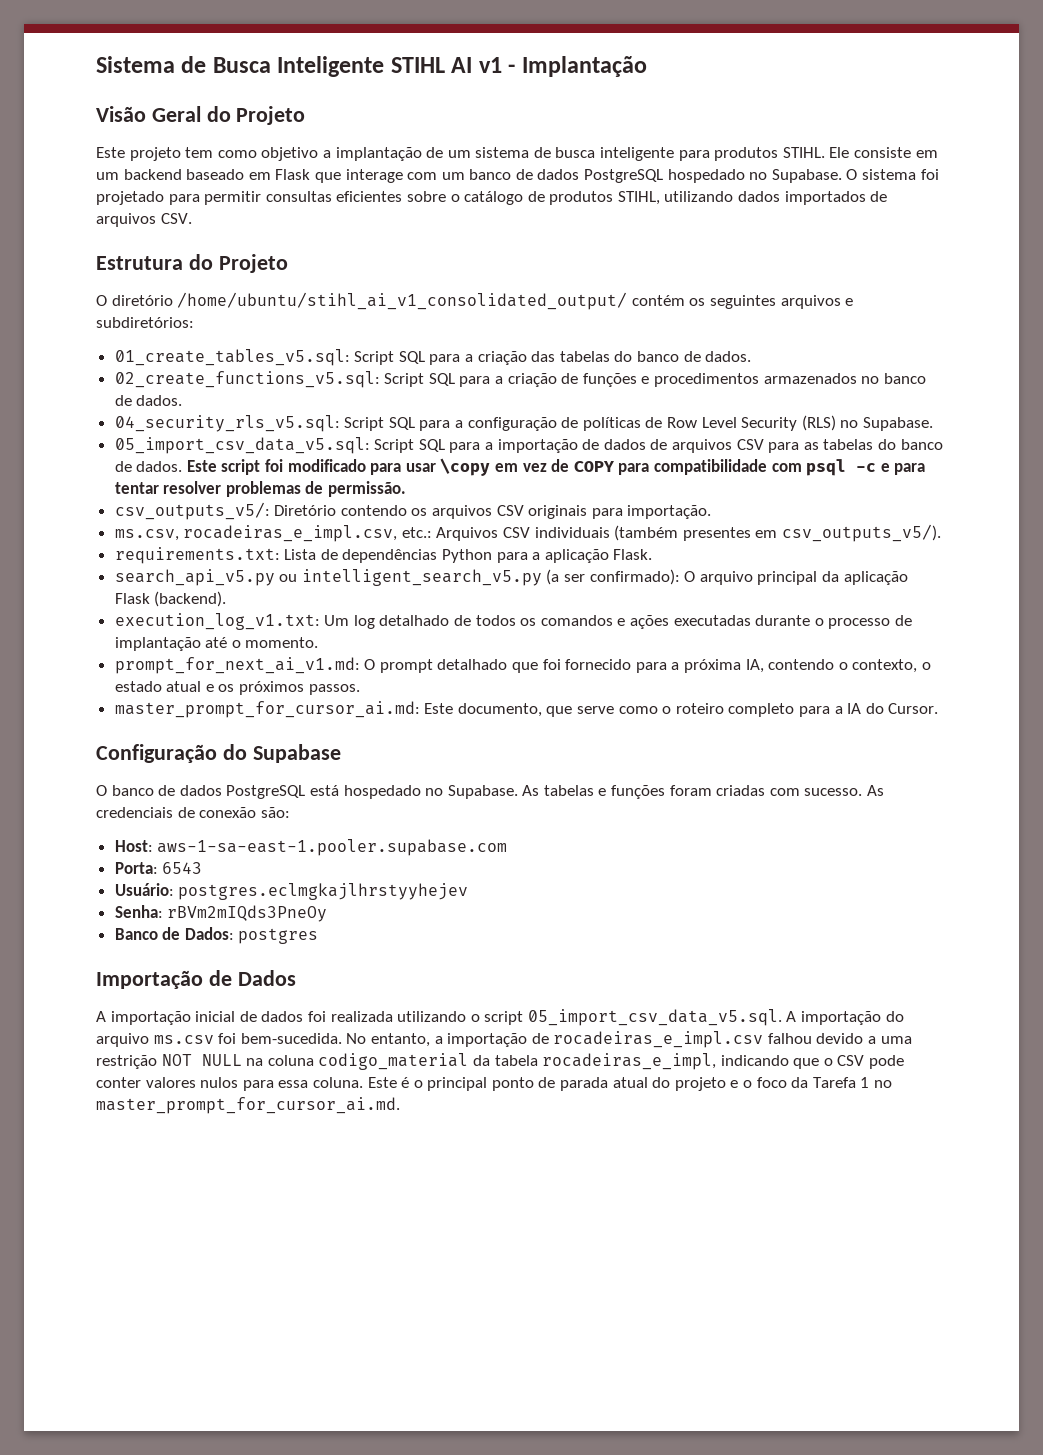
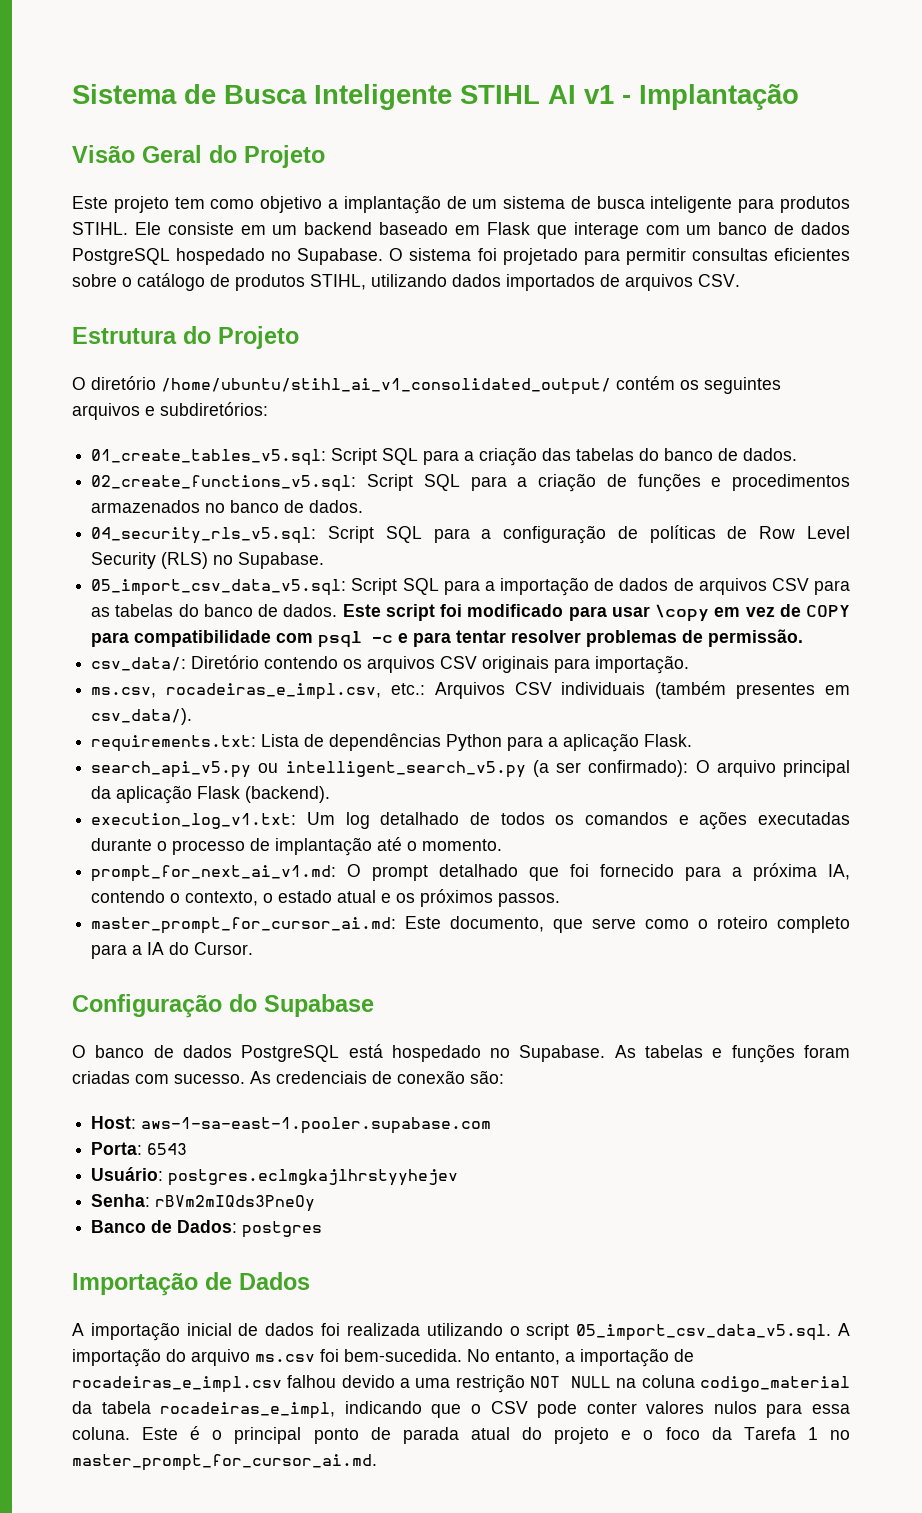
- csv_outputs_v5/: Diretório contendo os arquivos CSV originais para importação.
+ csv_data/: Diretório contendo os arquivos CSV originais para importação.
- ms.csv, rocadeiras_e_impl.csv, etc.: Arquivos CSV individuais (também presentes em csv_outputs_v5/).
+ ms.csv, rocadeiras_e_impl.csv, etc.: Arquivos CSV individuais (também presentes em csv_data/).

